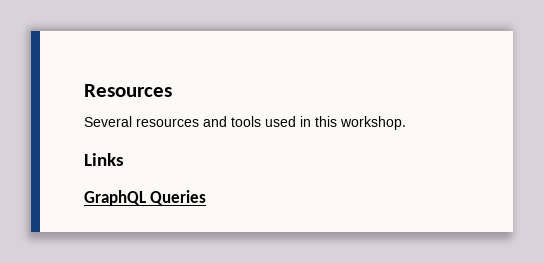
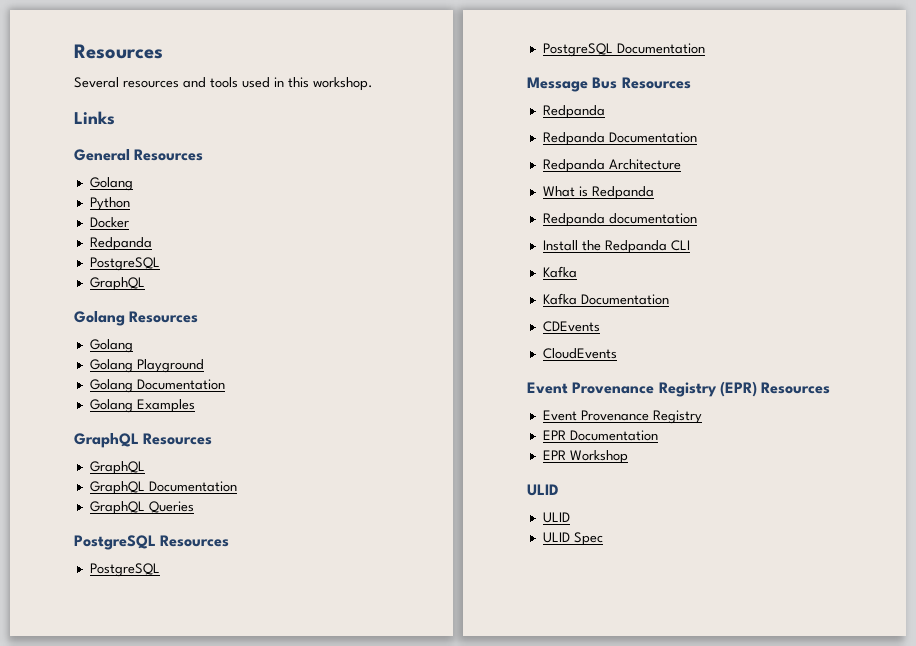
+ General Resources
+ Golang
+ Python
+ Docker
+ Redpanda
+ PostgreSQL
+ GraphQL
+ Golang Resources
+ Golang
+ Golang Playground
+ Golang Documentation
+ Golang Examples
+ GraphQL Resources
+ GraphQL
+ GraphQL Documentation
  GraphQL Queries
+ PostgreSQL Resources
+ PostgreSQL
+ PostgreSQL Documentation
+ Message Bus Resources
+ Redpanda
+ Redpanda Documentation
+ Redpanda Architecture
+ What is Redpanda
+ Redpanda documentation
+ Install the Redpanda CLI
+ Kafka
+ Kafka Documentation
+ CDEvents
+ CloudEvents
+ Event Provenance Registry (EPR) Resources
+ Event Provenance Registry
+ EPR Documentation
+ EPR Workshop
+ ULID
+ ULID
+ ULID Spec

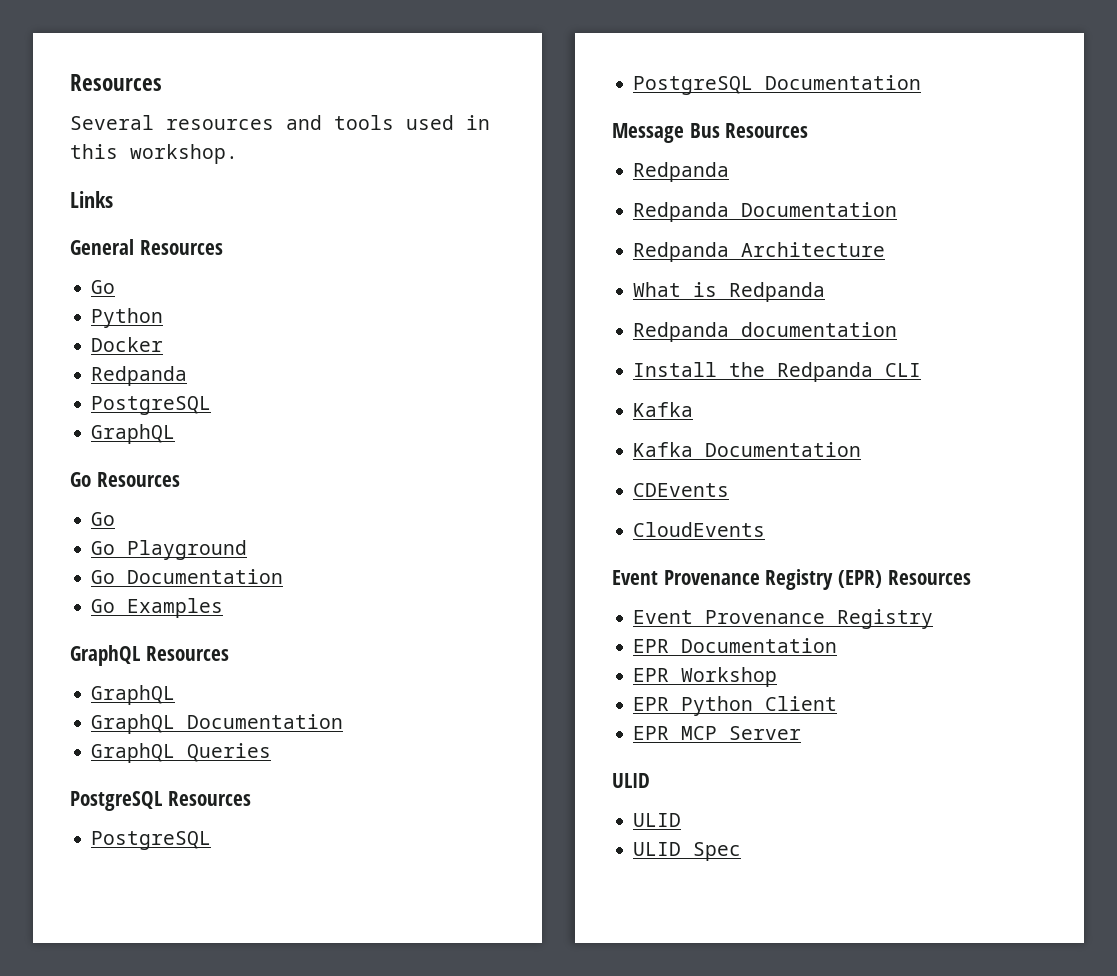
  General Resources
- Golang
+ Go
- Golang Resources
- Golang
- Golang Playground
+ Go Resources
+ Go
+ Go Playground
- Golang Documentation
- Golang Examples
+ Go Documentation
+ Go Examples
+ EPR Python Client
+ EPR MCP Server

